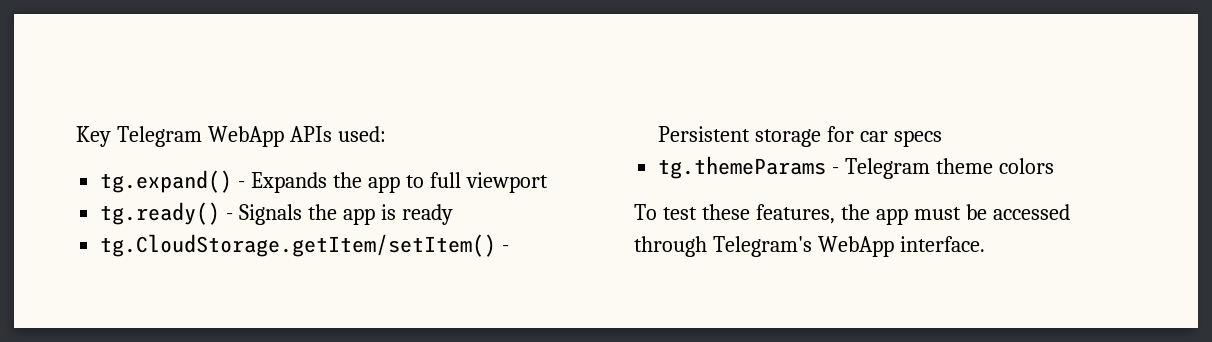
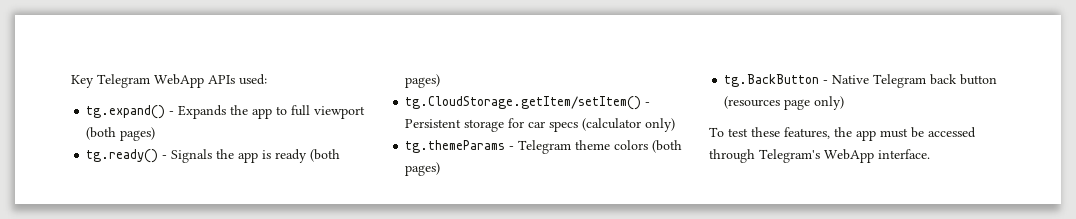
- tg.expand() - Expands the app to full viewport
+ tg.expand() - Expands the app to full viewport (both pages)
- tg.ready() - Signals the app is ready
+ tg.ready() - Signals the app is ready (both pages)
- tg.CloudStorage.getItem/setItem() - Persistent storage for car specs
+ tg.CloudStorage.getItem/setItem() - Persistent storage for car specs (calculator only)
- tg.themeParams - Telegram theme colors
+ tg.themeParams - Telegram theme colors (both pages)
+ tg.BackButton - Native Telegram back button (resources page only)

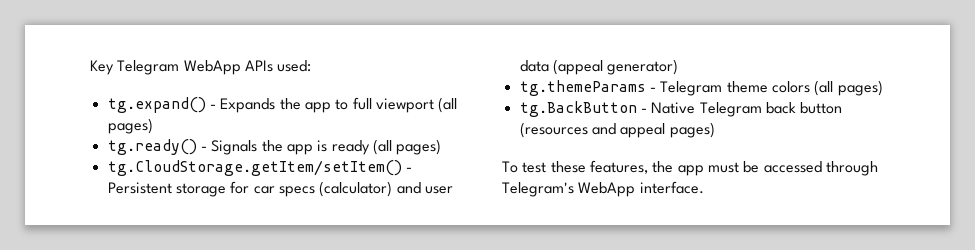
- tg.expand() - Expands the app to full viewport (both pages)
+ tg.expand() - Expands the app to full viewport (all pages)
- tg.ready() - Signals the app is ready (both pages)
+ tg.ready() - Signals the app is ready (all pages)
- tg.CloudStorage.getItem/setItem() - Persistent storage for car specs (calculator only)
+ tg.CloudStorage.getItem/setItem() - Persistent storage for car specs (calculator) and user data (appeal generator)
- tg.themeParams - Telegram theme colors (both pages)
+ tg.themeParams - Telegram theme colors (all pages)
- tg.BackButton - Native Telegram back button (resources page only)
+ tg.BackButton - Native Telegram back button (resources and appeal pages)

